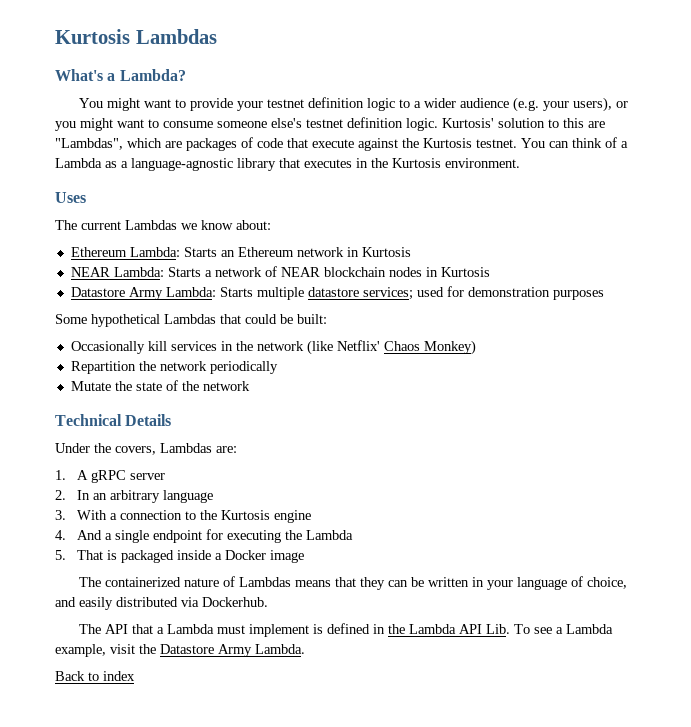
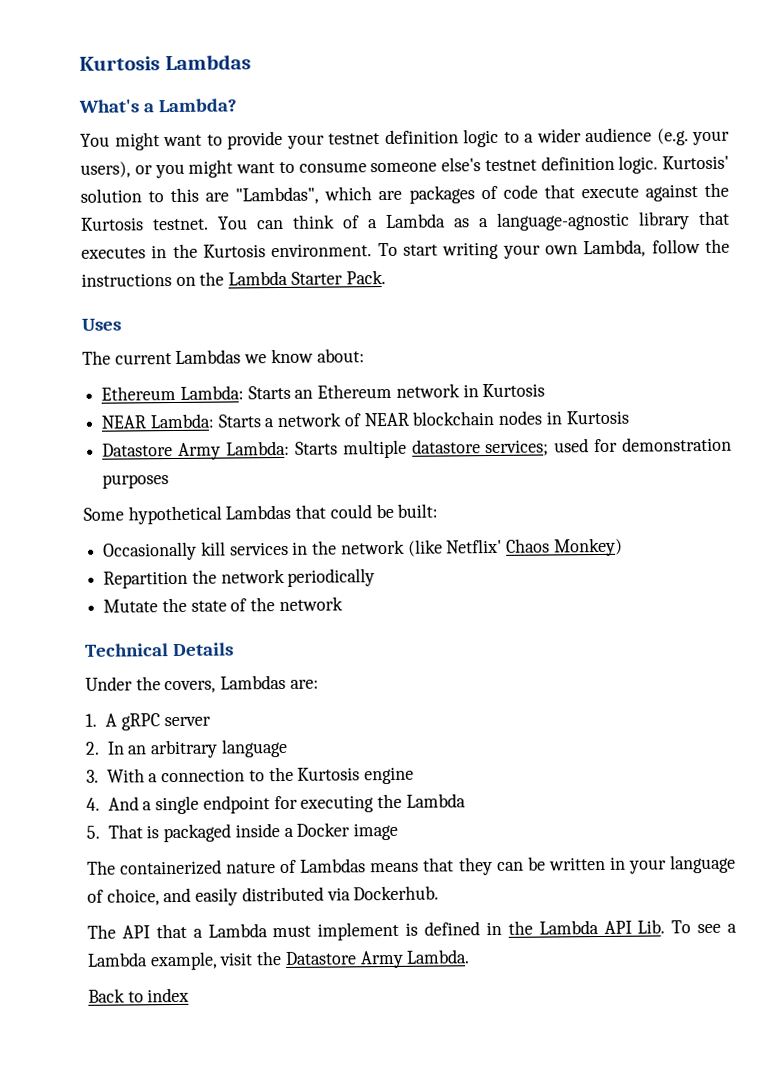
+ To start writing your own Lambda, follow the instructions on the Lambda Starter Pack.

